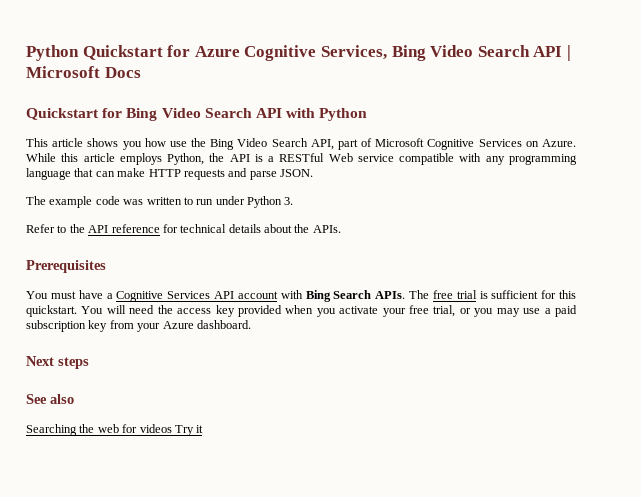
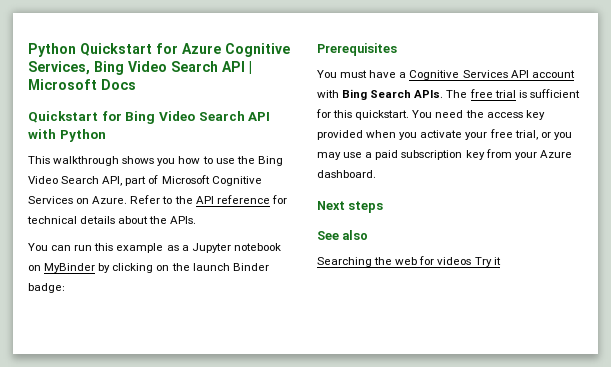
- This article shows you how use the Bing Video Search API, part of Microsoft Cognitive Services on Azure. While this article employs Python, the API is a RESTful Web service compatible with any programming language that can make HTTP requests and parse JSON.
- The example code was written to run under Python 3.
- Refer to the API reference for technical details about the APIs.
+ This walkthrough shows you how to use the Bing Video Search API, part of Microsoft Cognitive Services on Azure. Refer to the API reference for technical details about the APIs.
+ You can run this example as a Jupyter notebook on MyBinder by clicking on the launch Binder badge:
- You will need the access key provided when you activate your free trial, or you may use a paid subscription key from your Azure dashboard.
+ You need the access key provided when you activate your free trial, or you may use a paid subscription key from your Azure dashboard.

